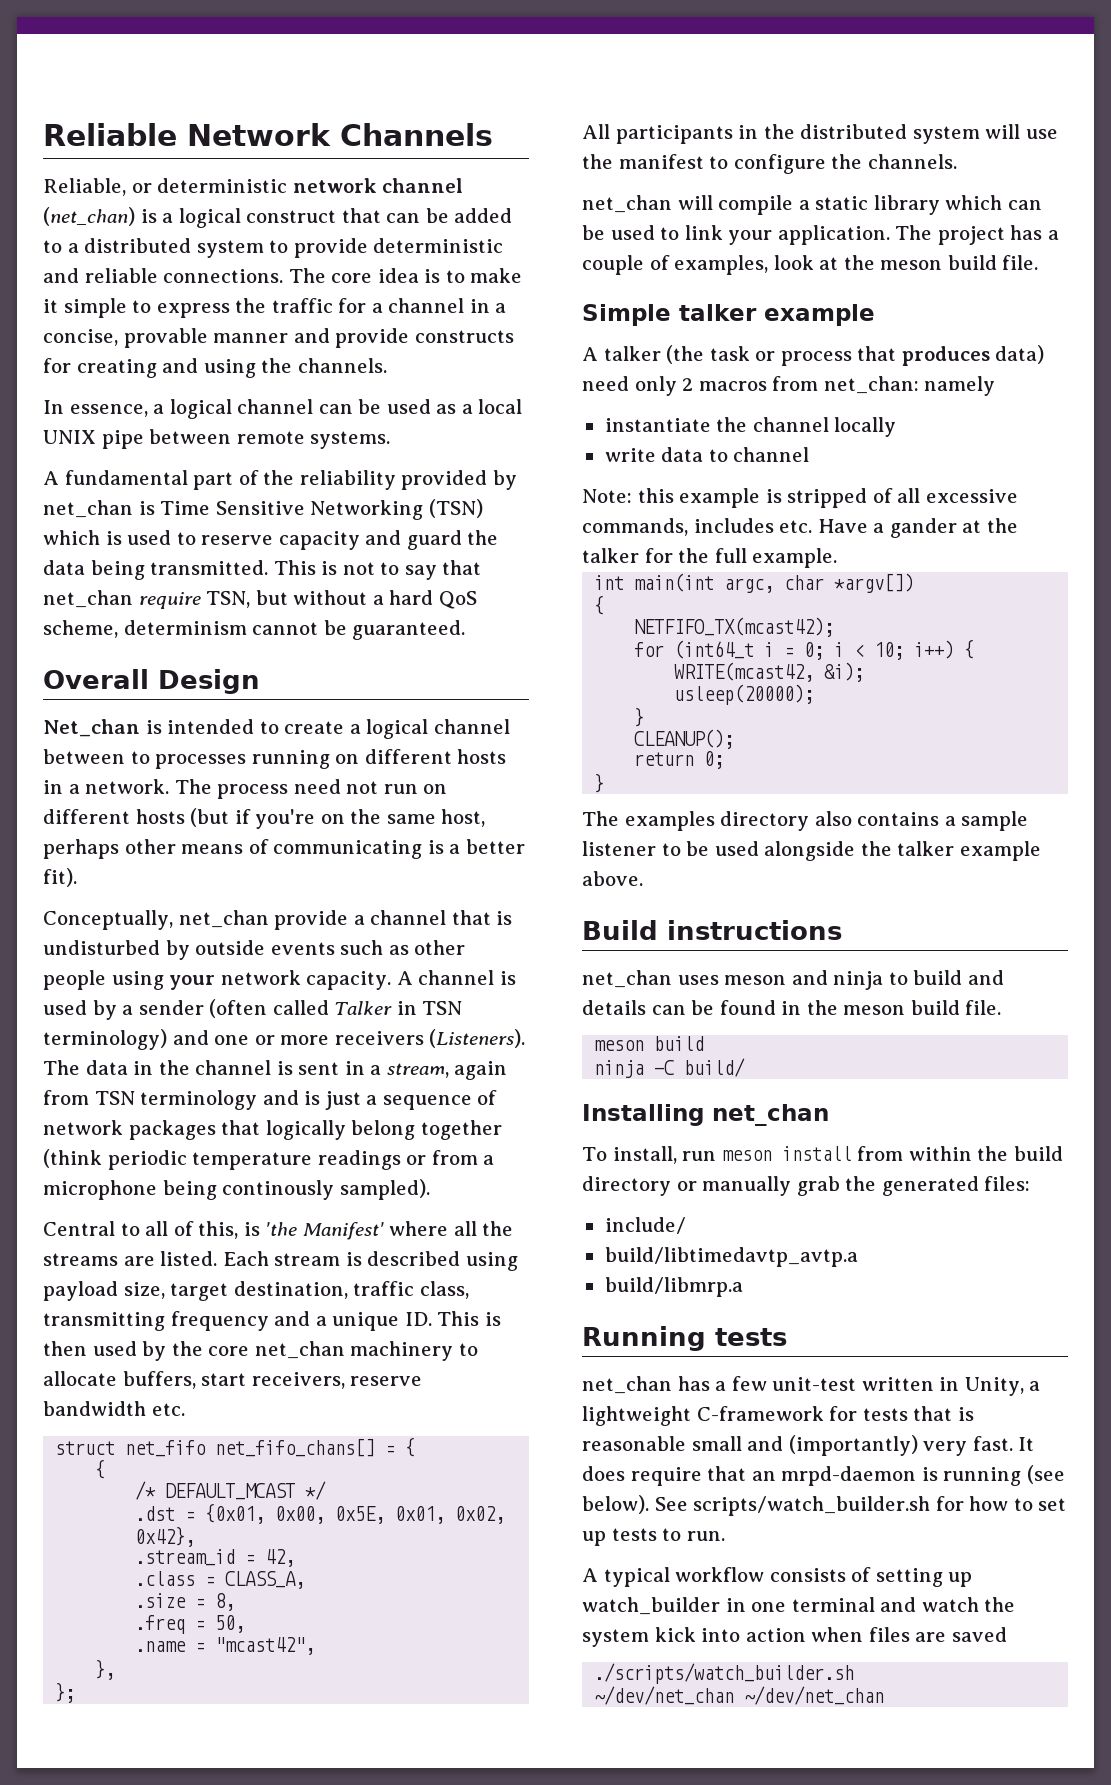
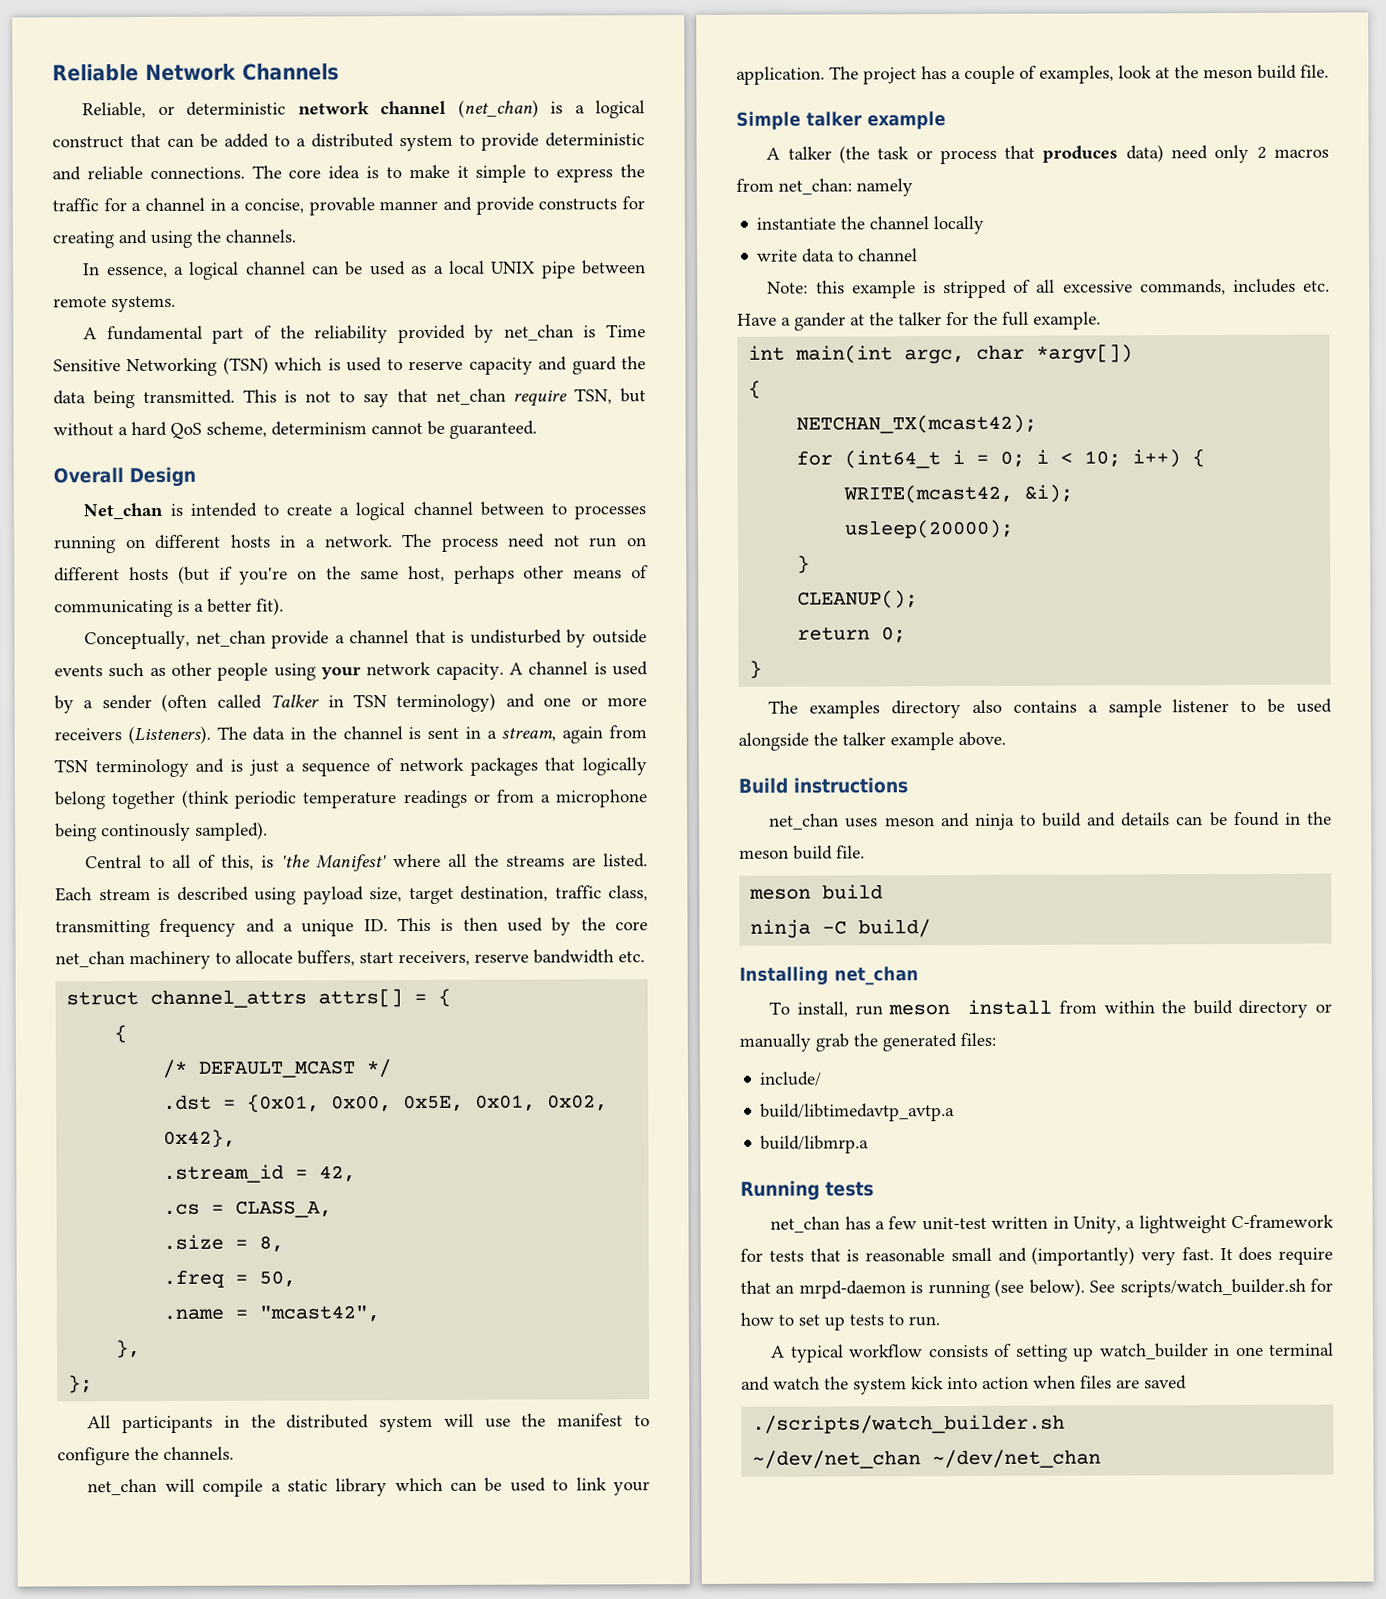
- struct net_fifo net_fifo_chans[] = {
+ struct channel_attrs attrs[] = {
- .class = CLASS_A,
+ .cs = CLASS_A,
- NETFIFO_TX(mcast42);
+ NETCHAN_TX(mcast42);

